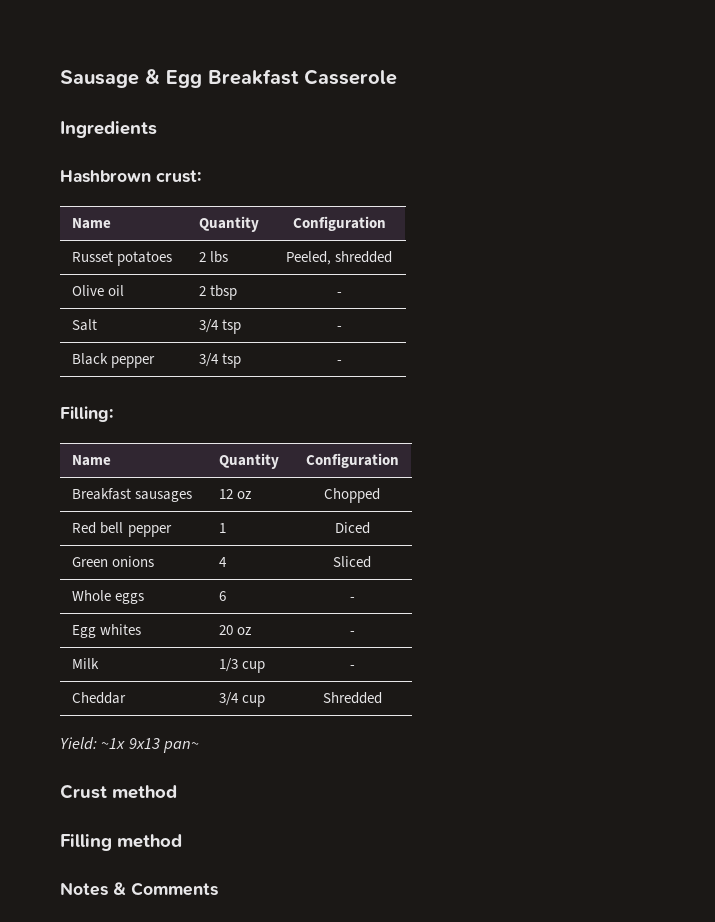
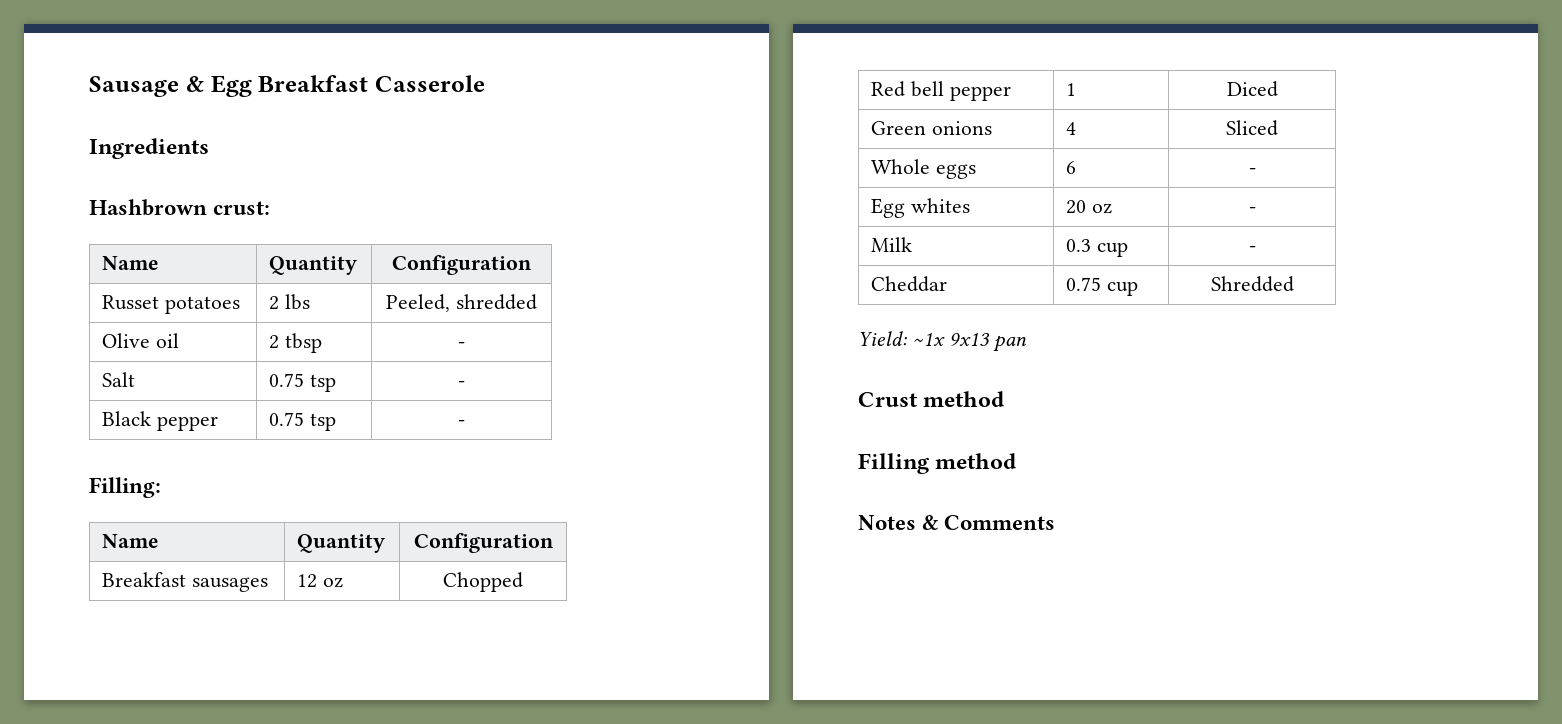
- Salt | 3/4 tsp | -
+ Salt | 0.75 tsp | -
- Black pepper | 3/4 tsp | -
+ Black pepper | 0.75 tsp | -
- Milk | 1/3 cup | -
+ Milk | 0.3 cup | -
- Cheddar | 3/4 cup | Shredded
+ Cheddar | 0.75 cup | Shredded
- Yield: ~1x 9x13 pan~
+ Yield: ~1x 9x13 pan

